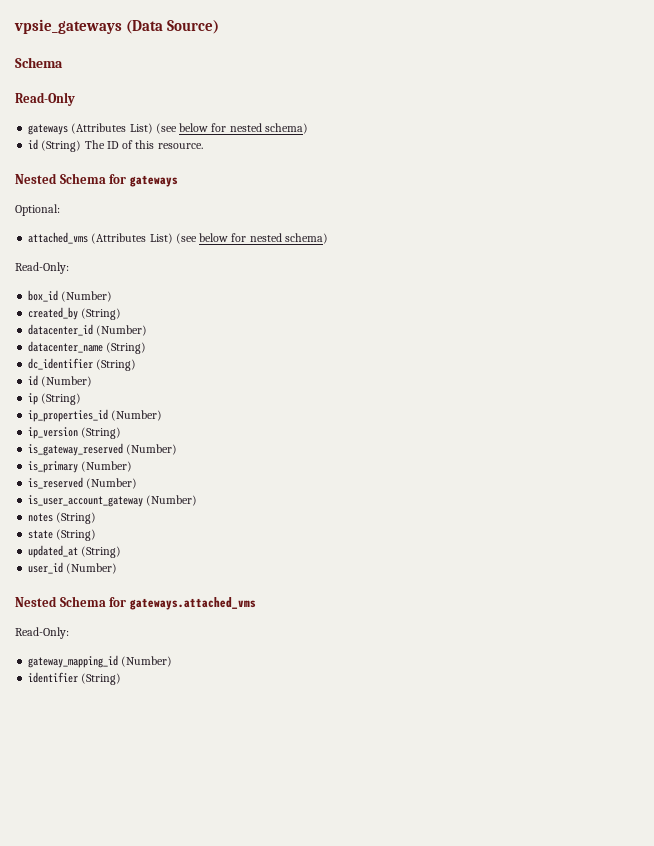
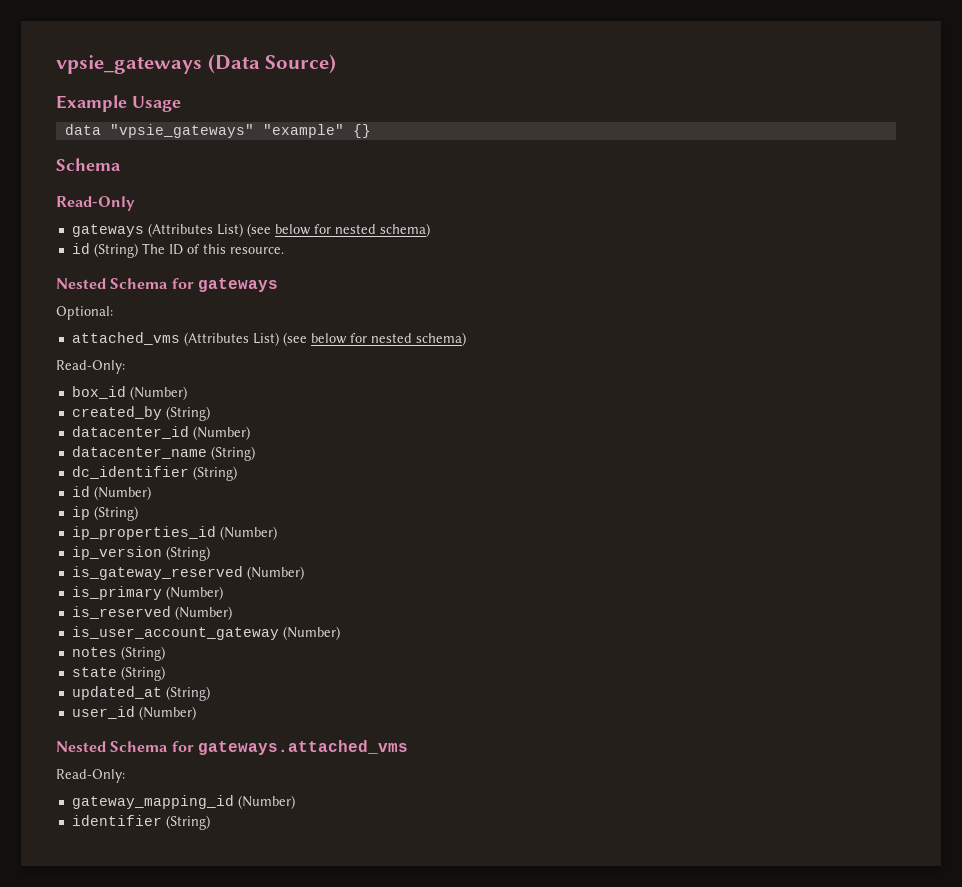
+ Example Usage
+ data "vpsie_gateways" "example" {}

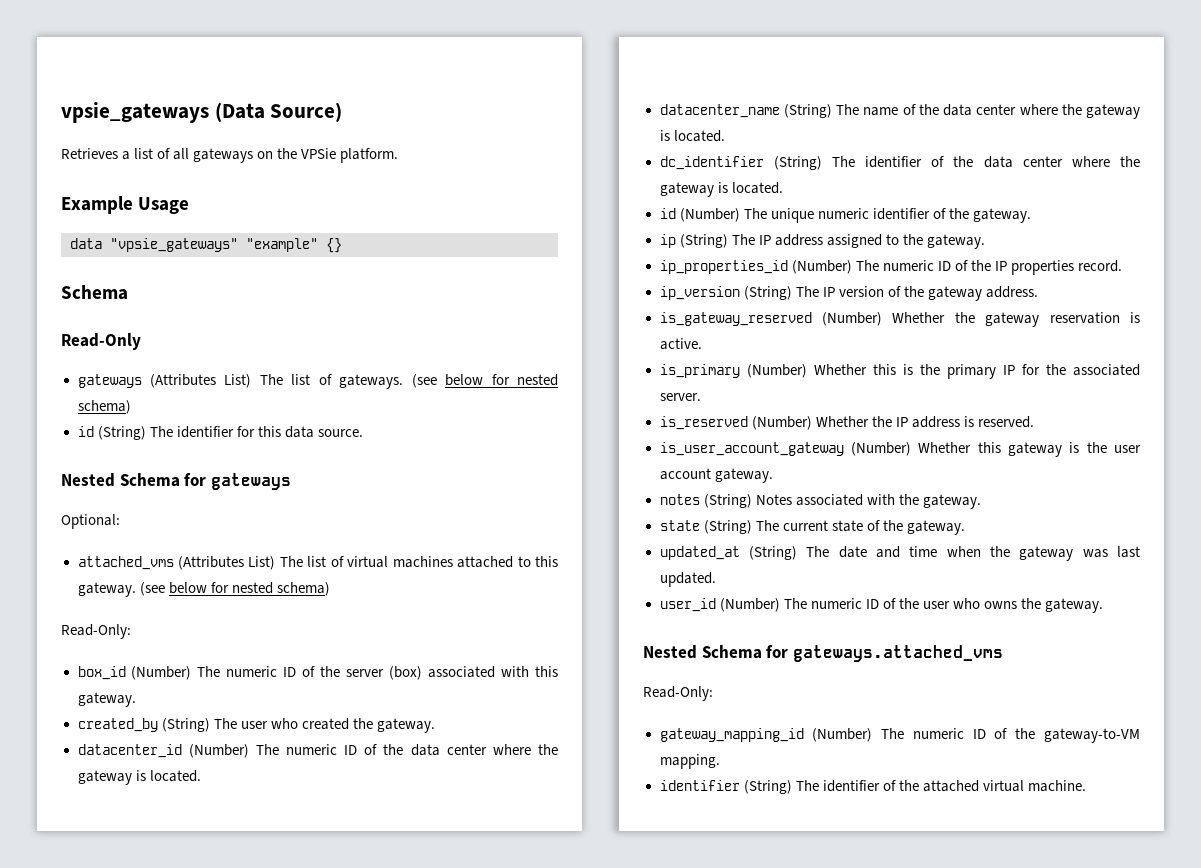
+ Retrieves a list of all gateways on the VPSie platform.
- gateways (Attributes List) (see below for nested schema)
+ gateways (Attributes List) The list of gateways. (see below for nested schema)
- id (String) The ID of this resource.
+ id (String) The identifier for this data source.
- attached_vms (Attributes List) (see below for nested schema)
+ attached_vms (Attributes List) The list of virtual machines attached to this gateway. (see below for nested schema)
- box_id (Number)
- created_by (String)
- datacenter_id (Number)
- datacenter_name (String)
- dc_identifier (String)
- id (Number)
- ip (String)
- ip_properties_id (Number)
- ip_version (String)
- is_gateway_reserved (Number)
- is_primary (Number)
- is_reserved (Number)
- is_user_account_gateway (Number)
- notes (String)
- state (String)
- updated_at (String)
- user_id (Number)
+ box_id (Number) The numeric ID of the server (box) associated with this gateway.
+ created_by (String) The user who created the gateway.
+ datacenter_id (Number) The numeric ID of the data center where the gateway is located.
+ datacenter_name (String) The name of the data center where the gateway is located.
+ dc_identifier (String) The identifier of the data center where the gateway is located.
+ id (Number) The unique numeric identifier of the gateway.
+ ip (String) The IP address assigned to the gateway.
+ ip_properties_id (Number) The numeric ID of the IP properties record.
+ ip_version (String) The IP version of the gateway address.
+ is_gateway_reserved (Number) Whether the gateway reservation is active.
+ is_primary (Number) Whether this is the primary IP for the associated server.
+ is_reserved (Number) Whether the IP address is reserved.
+ is_user_account_gateway (Number) Whether this gateway is the user account gateway.
+ notes (String) Notes associated with the gateway.
+ state (String) The current state of the gateway.
+ updated_at (String) The date and time when the gateway was last updated.
+ user_id (Number) The numeric ID of the user who owns the gateway.
- gateway_mapping_id (Number)
- identifier (String)
+ gateway_mapping_id (Number) The numeric ID of the gateway-to-VM mapping.
+ identifier (String) The identifier of the attached virtual machine.

